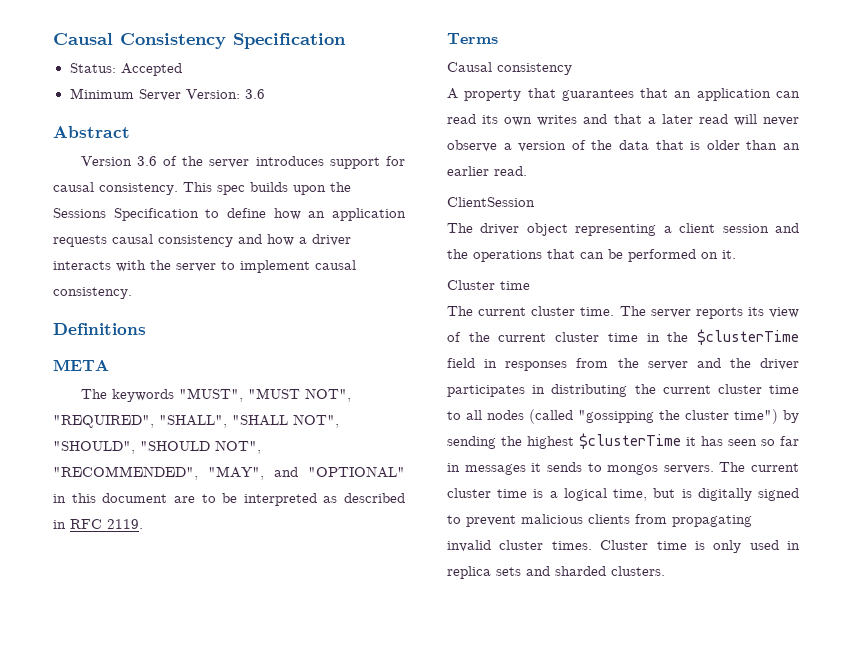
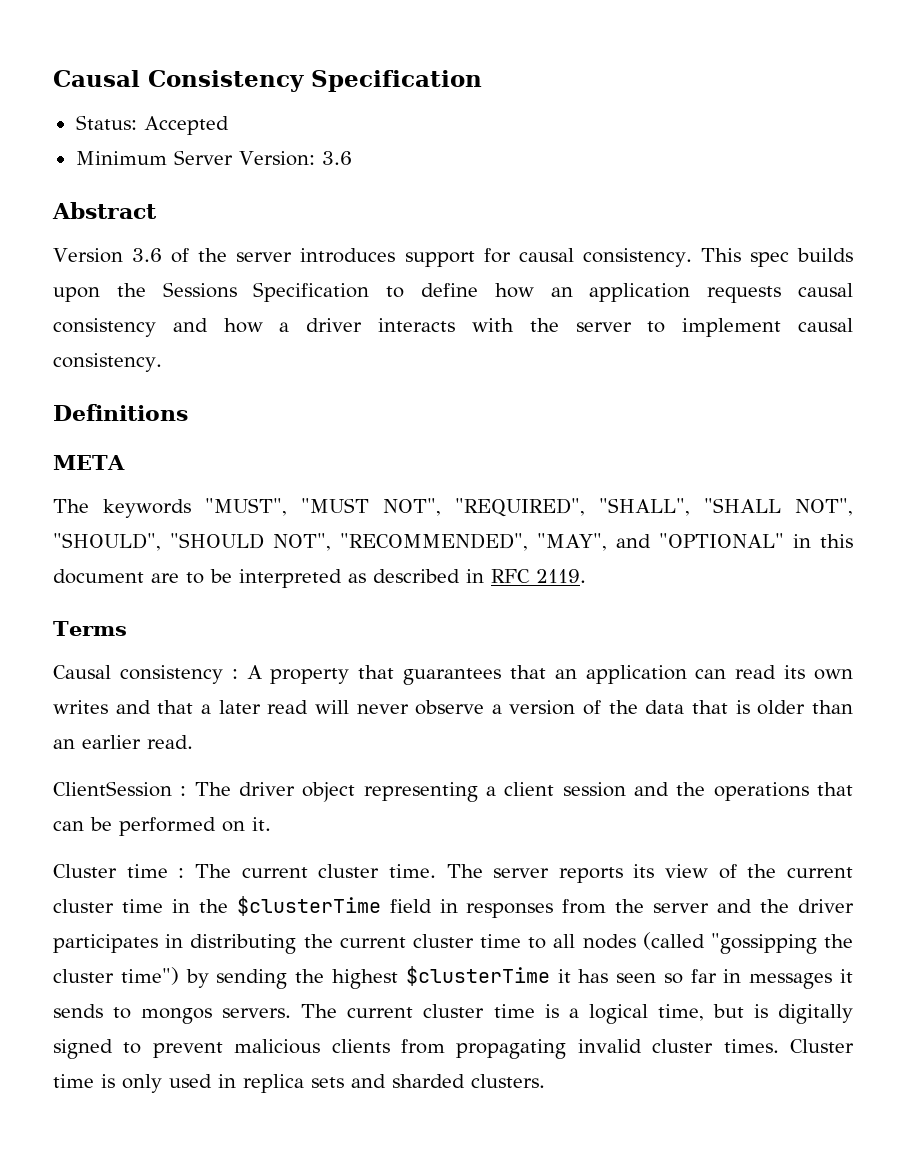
- Causal consistency
- A property that guarantees that an application can read its own writes and that a later read will never observe a version of the data that is older than an earlier read.
+ Causal consistency : A property that guarantees that an application can read its own writes and that a later read will never observe a version of the data that is older than an earlier read.
- ClientSession
- The driver object representing a client session and the operations that can be performed on it.
- Cluster time
- The current cluster time.
+ ClientSession : The driver object representing a client session and the operations that can be performed on it.
+ Cluster time : The current cluster time.

